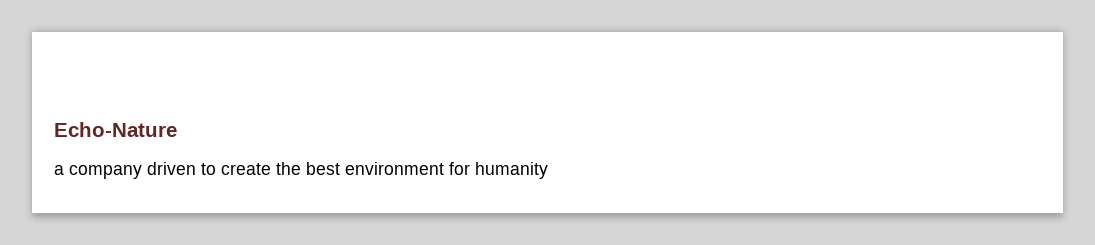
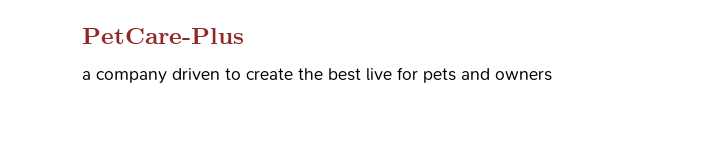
- Echo-Nature
+ PetCare-Plus
- a company driven to create the best environment for humanity
+ a company driven to create the best live for pets and owners

